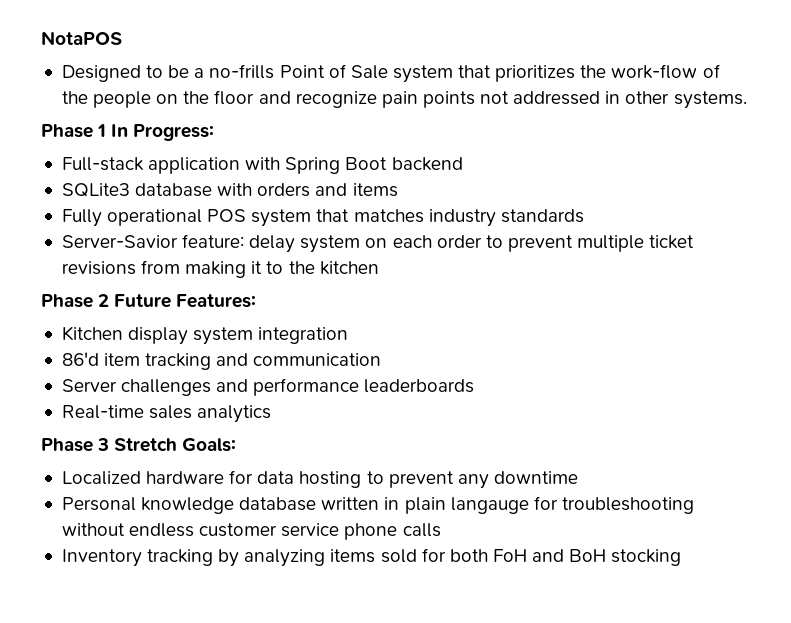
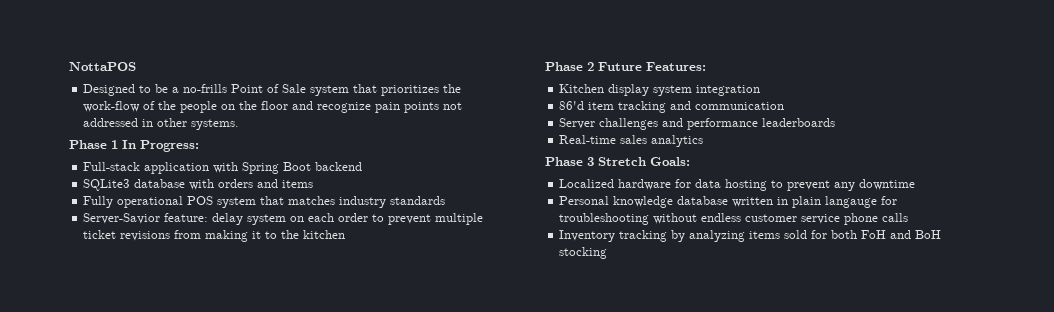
- NotaPOS
+ NottaPOS

